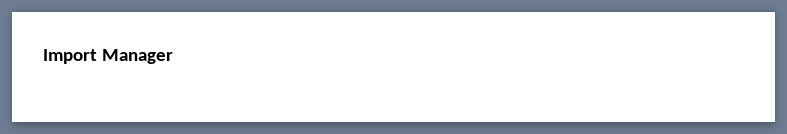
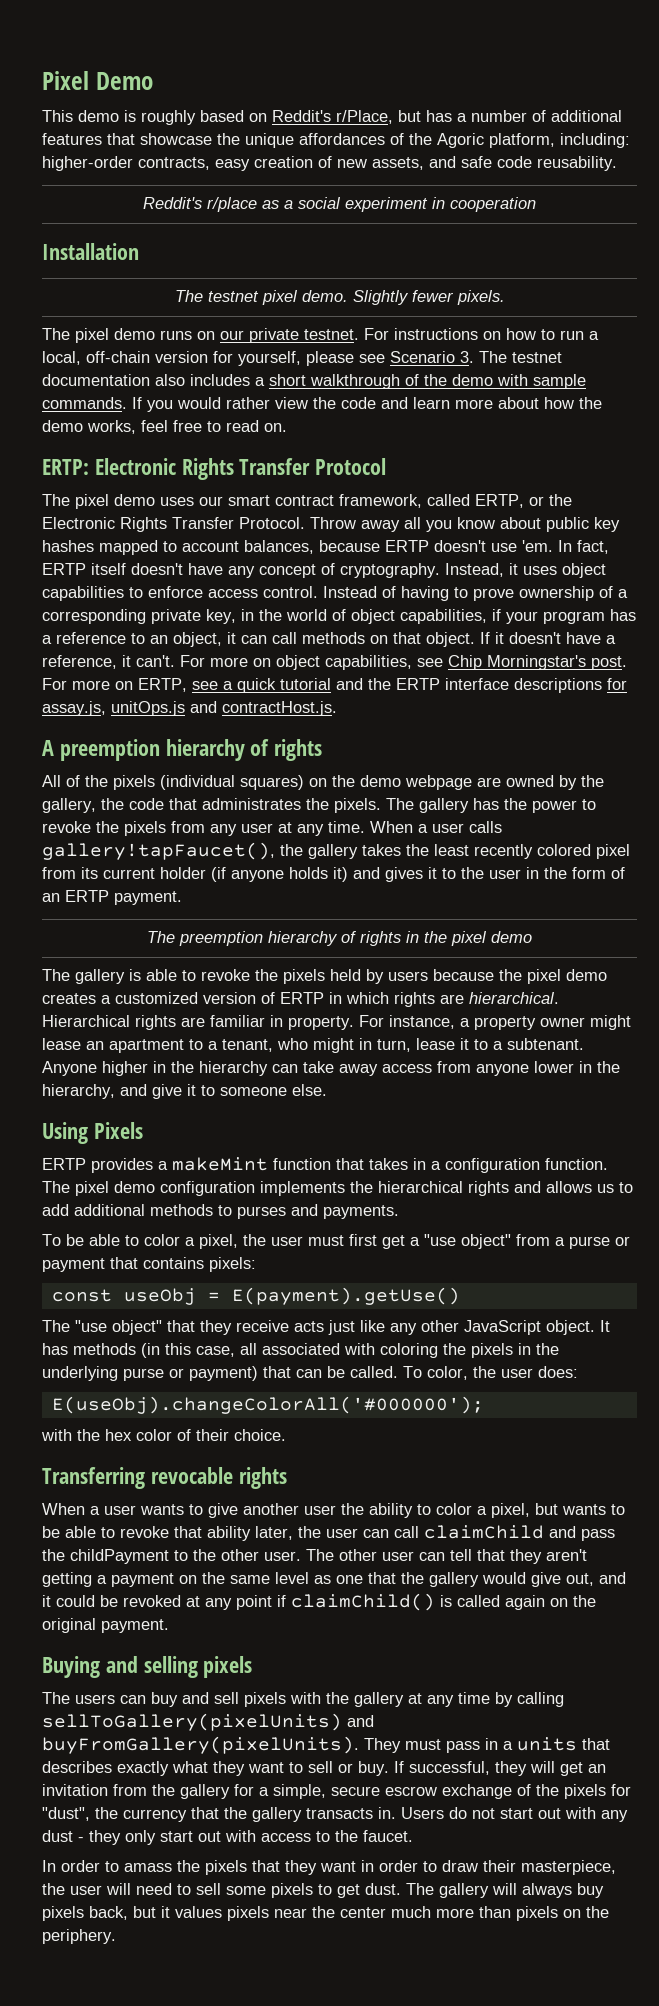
- Import Manager
+ Pixel Demo
+ This demo is roughly based on Reddit's r/Place, but has a number of additional features that showcase the unique affordances of the Agoric platform, including: higher-order contracts, easy creation of new assets, and safe code reusability.
+ Reddit's r/place as a social experiment in cooperation
+ Installation
+ The testnet pixel demo. Slightly fewer pixels.
+ The pixel demo runs on our private testnet. For instructions on how to run a local, off-chain version for yourself, please see Scenario 3. The testnet documentation also includes a short walkthrough of the demo with sample commands. If you would rather view the code and learn more about how the demo works, feel free to read on.
+ ERTP: Electronic Rights Transfer Protocol
+ The pixel demo uses our smart contract framework, called ERTP, or the Electronic Rights Transfer Protocol. Throw away all you know about public key hashes mapped to account balances, because ERTP doesn't use 'em. In fact, ERTP itself doesn't have any concept of cryptography. Instead, it uses object capabilities to enforce access control. Instead of having to prove ownership of a corresponding private key, in the world of object capabilities, if your program has a reference to an object, it can call methods on that object. If it doesn't have a reference, it can't. For more on object capabilities, see Chip Morningstar's post. For more on ERTP, see a quick tutorial and the ERTP interface descriptions for assay.js, unitOps.js and contractHost.js.
+ A preemption hierarchy of rights
+ All of the pixels (individual squares) on the demo webpage are owned by the gallery, the code that administrates the pixels. The gallery has the power to revoke the pixels from any user at any time. When a user calls gallery!tapFaucet(), the gallery takes the least recently colored pixel from its current holder (if anyone holds it) and gives it to the user in the form of an ERTP payment.
+ The preemption hierarchy of rights in the pixel demo
+ The gallery is able to revoke the pixels held by users because the pixel demo creates a customized version of ERTP in which rights are hierarchical. Hierarchical rights are familiar in property. For instance, a property owner might lease an apartment to a tenant, who might in turn, lease it to a subtenant. Anyone higher in the hierarchy can take away access from anyone lower in the hierarchy, and give it to someone else.
+ Using Pixels
+ ERTP provides a makeMint function that takes in a configuration function. The pixel demo configuration implements the hierarchical rights and allows us to add additional methods to purses and payments.
+ To be able to color a pixel, the user must first get a "use object" from a purse or payment that contains pixels:
+ const useObj = E(payment).getUse()
+ The "use object" that they receive acts just like any other JavaScript object. It has methods (in this case, all associated with coloring the pixels in the underlying purse or payment) that can be called. To color, the user does:
+ E(useObj).changeColorAll('#000000');
+ with the hex color of their choice.
+ Transferring revocable rights
+ When a user wants to give another user the ability to color a pixel, but wants to be able to revoke that ability later, the user can call claimChild and pass the childPayment to the other user. The other user can tell that they aren't getting a payment on the same level as one that the gallery would give out, and it could be revoked at any point if claimChild() is called again on the original payment.
+ Buying and selling pixels
+ The users can buy and sell pixels with the gallery at any time by calling sellToGallery(pixelUnits) and buyFromGallery(pixelUnits). They must pass in a units that describes exactly what they want to sell or buy. If successful, they will get an invitation from the gallery for a simple, secure escrow exchange of the pixels for "dust", the currency that the gallery transacts in. Users do not start out with any dust - they only start out with access to the faucet.
+ In order to amass the pixels that they want in order to draw their masterpiece, the user will need to sell some pixels to get dust. The gallery will always buy pixels back, but it values pixels near the center much more than pixels on the periphery.

